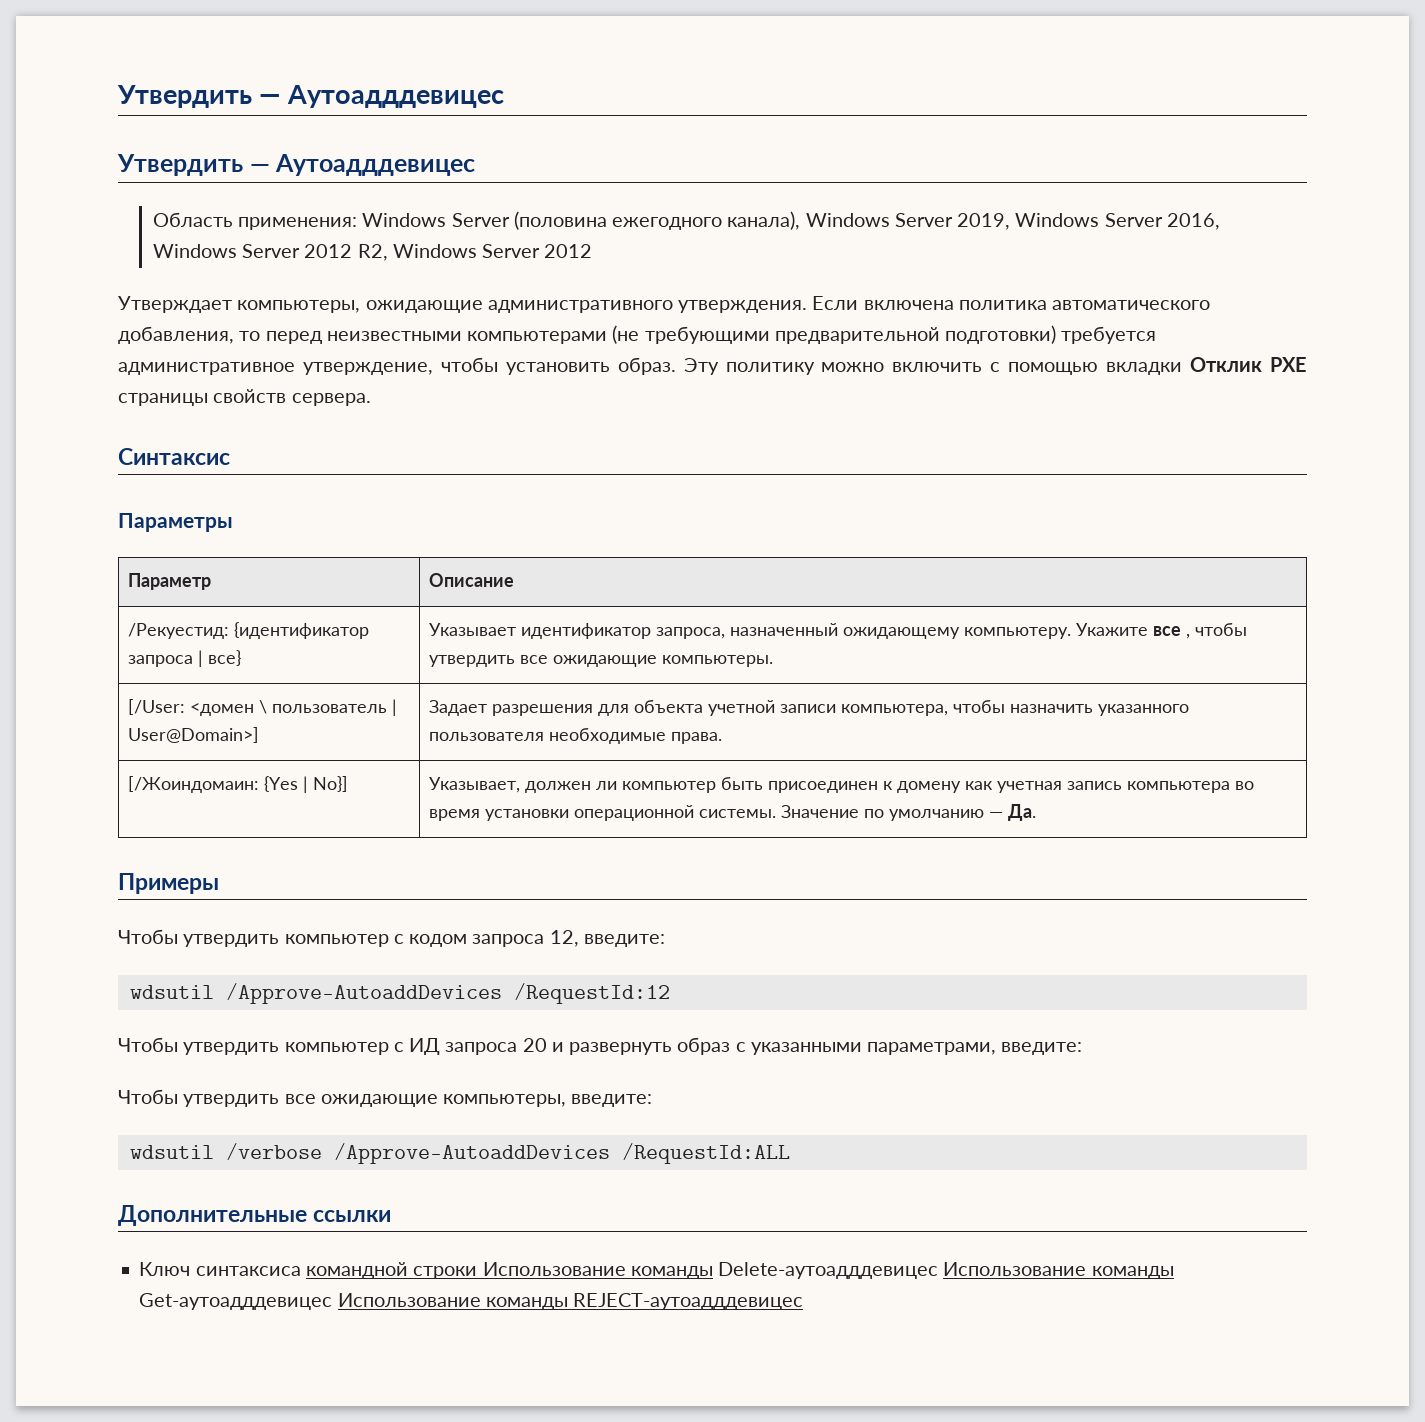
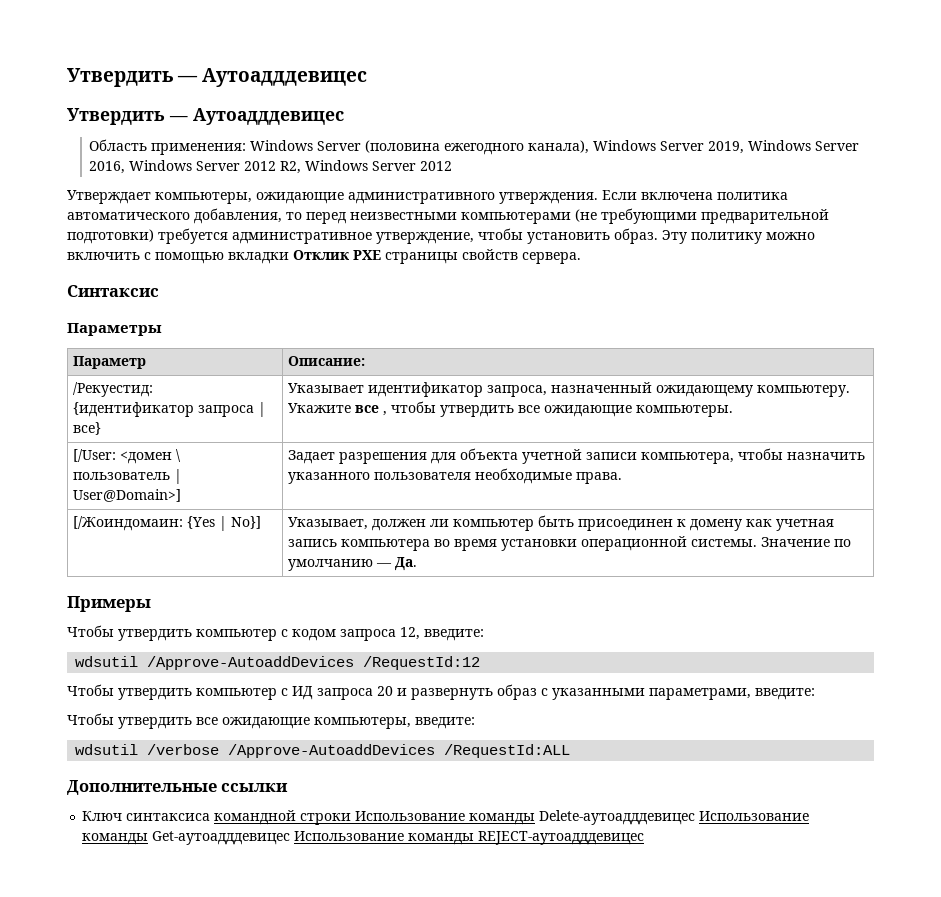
- Параметр | Описание
+ Параметр | Описание:

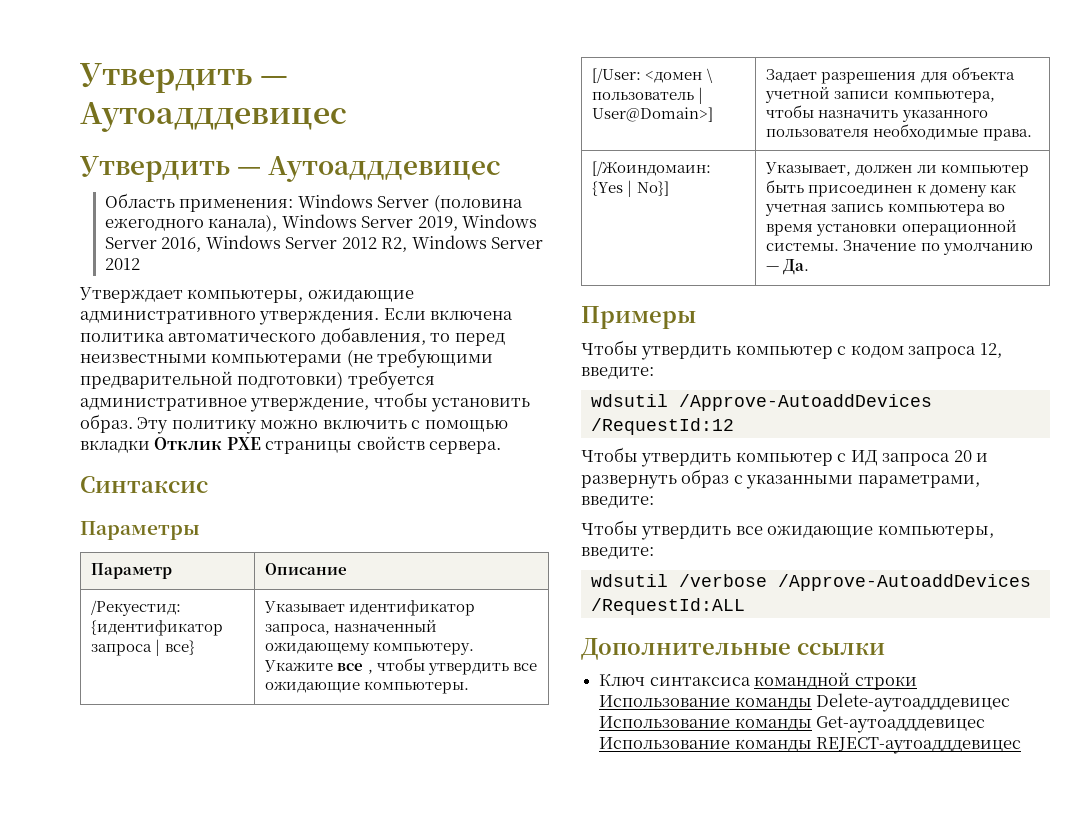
- Параметр | Описание:
+ Параметр | Описание

